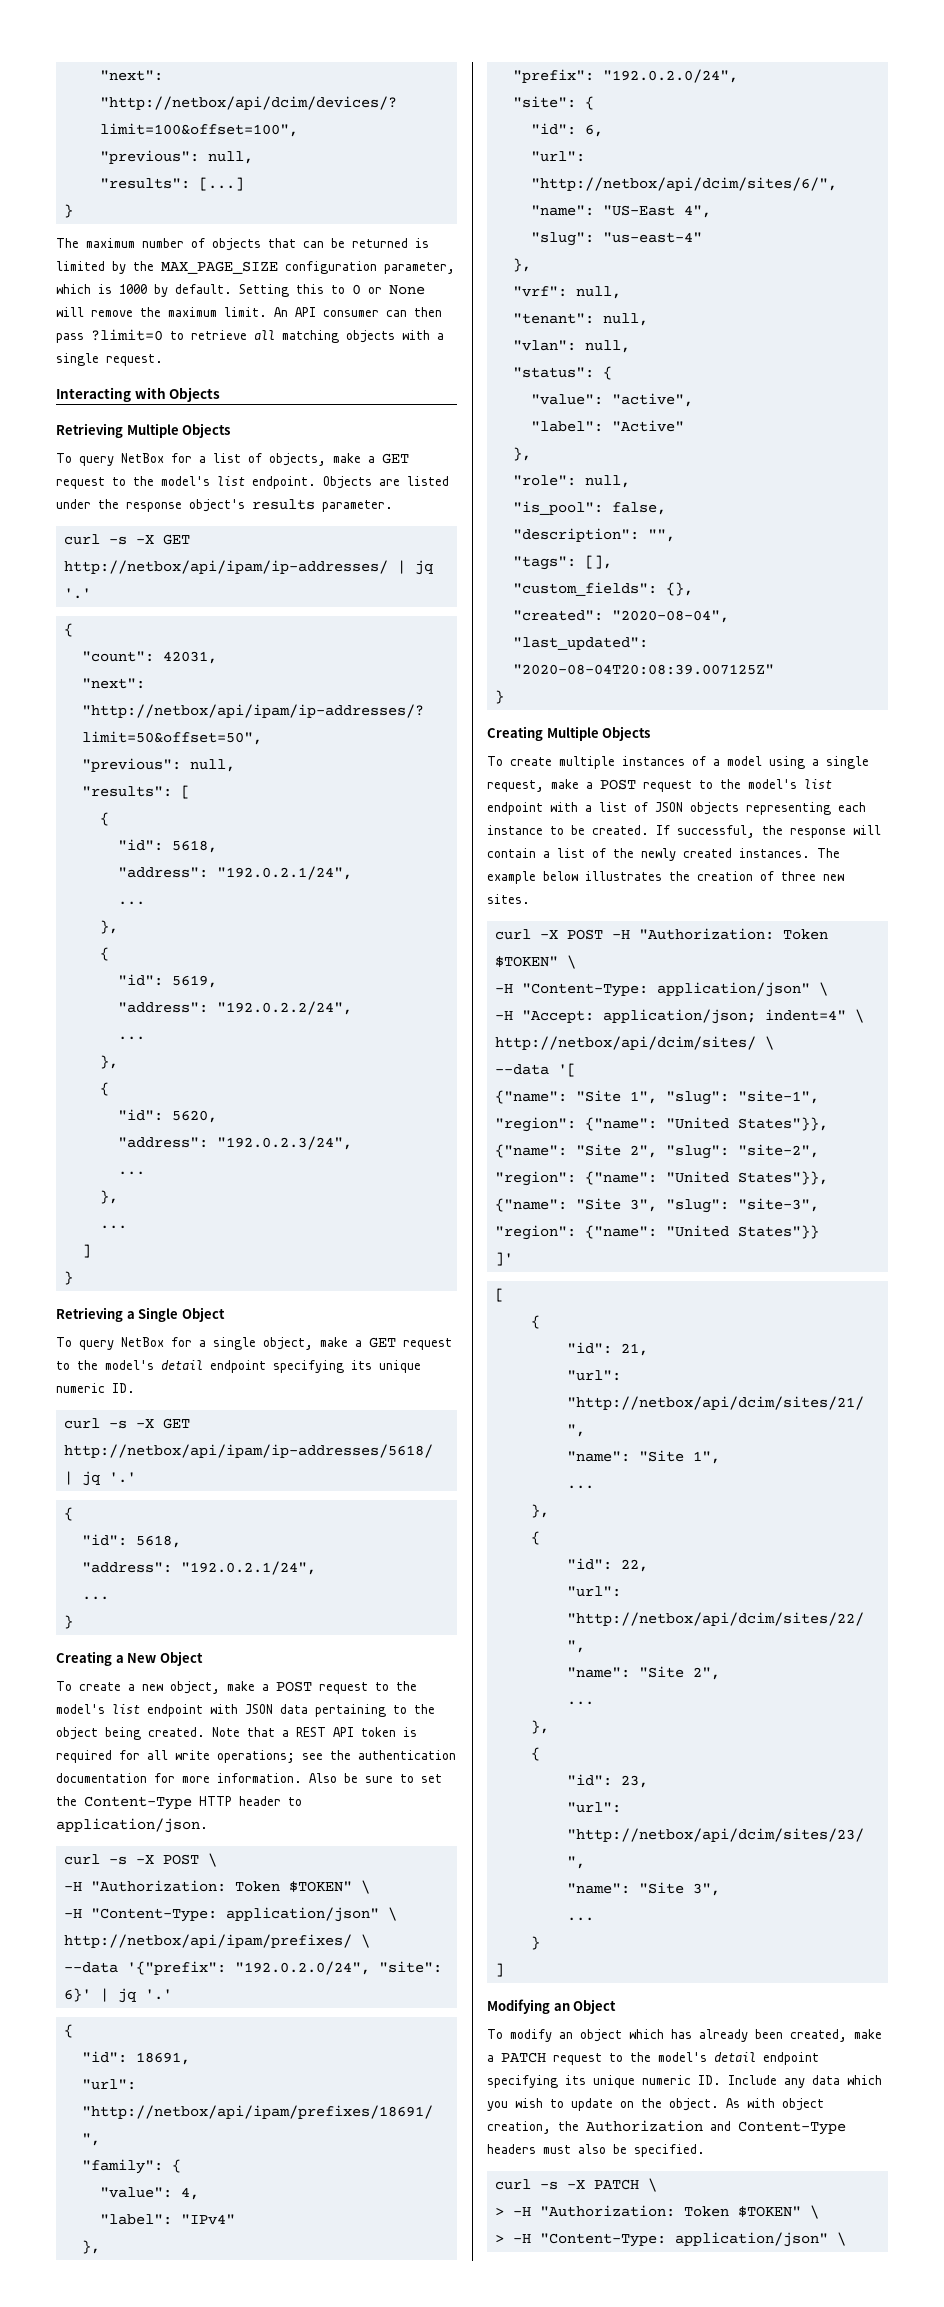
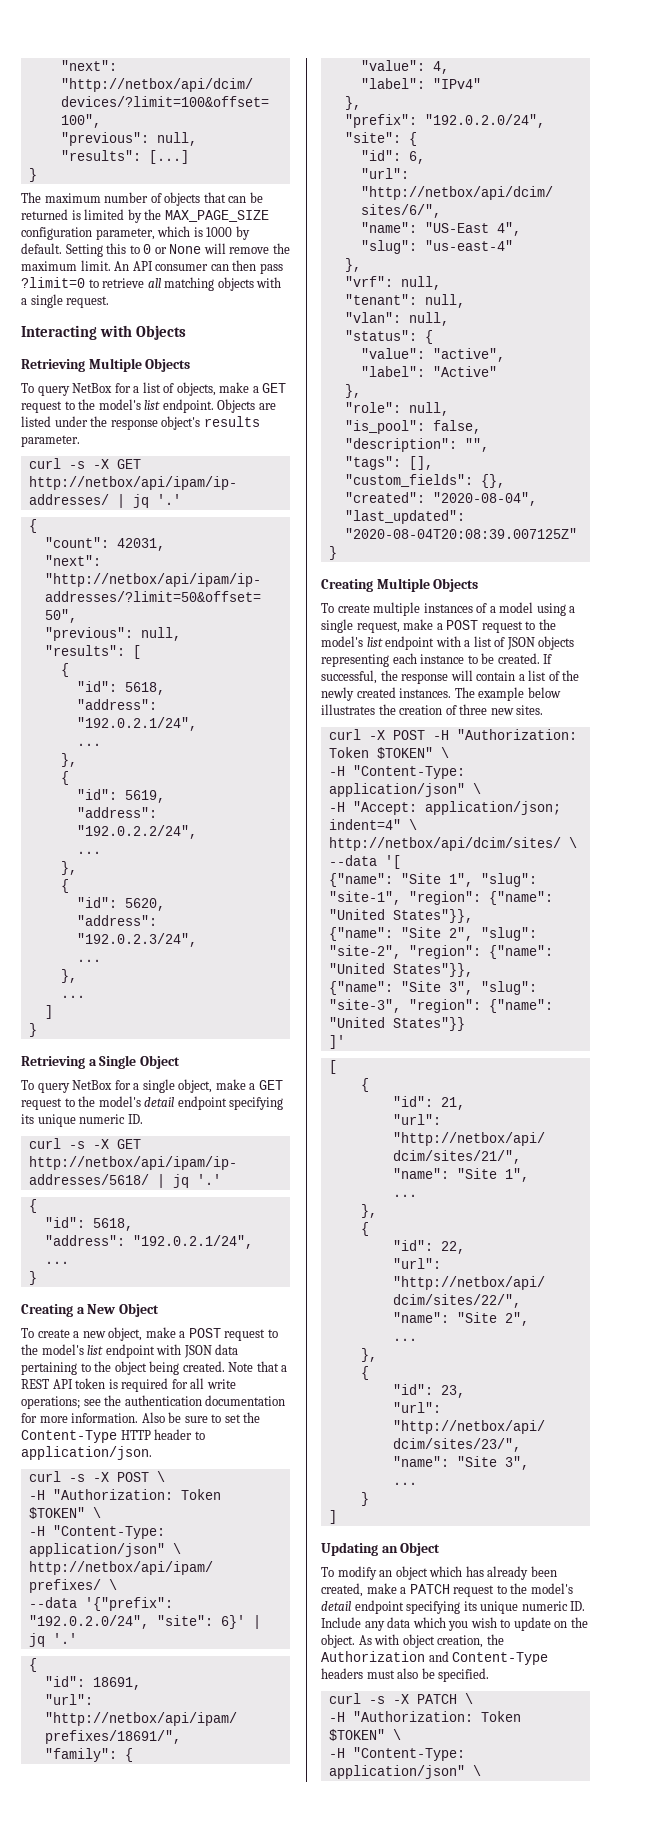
- Modifying an Object
+ Updating an Object
  curl -s -X PATCH \
- > -H "Authorization: Token $TOKEN" \
- > -H "Content-Type: application/json" \
+ -H "Authorization: Token $TOKEN" \
+ -H "Content-Type: application/json" \

